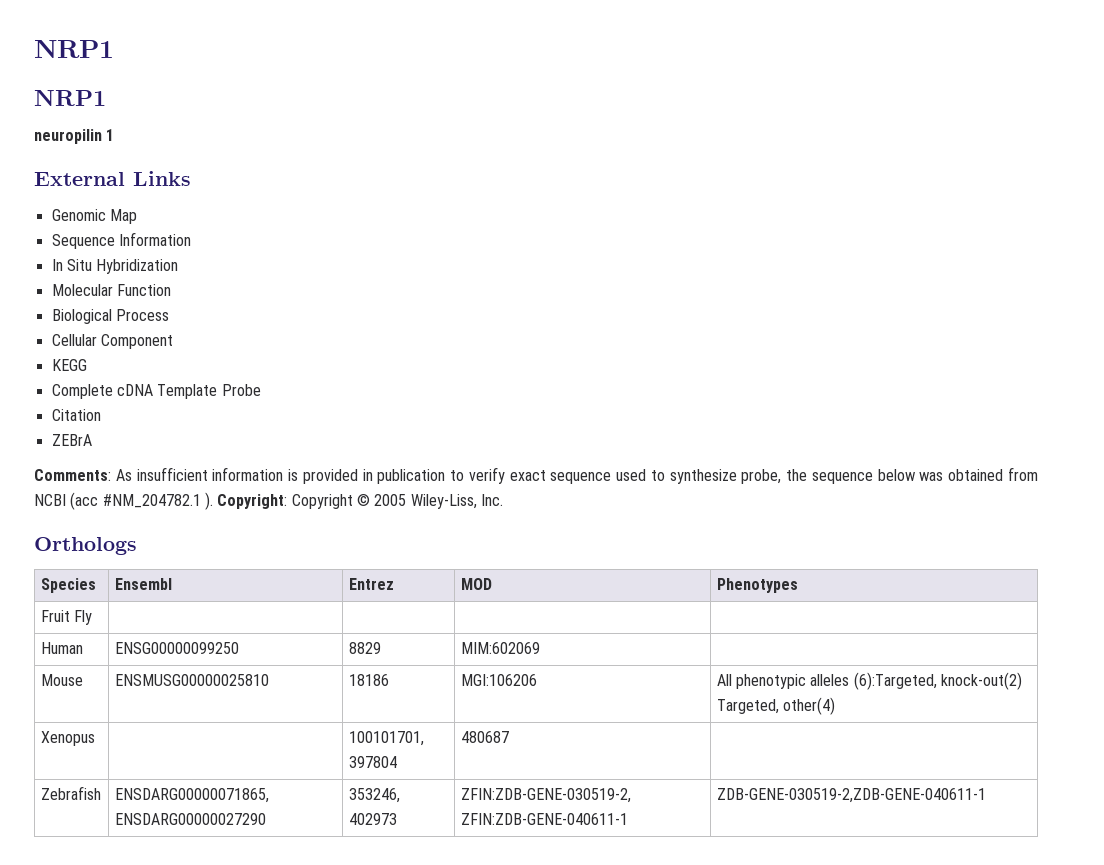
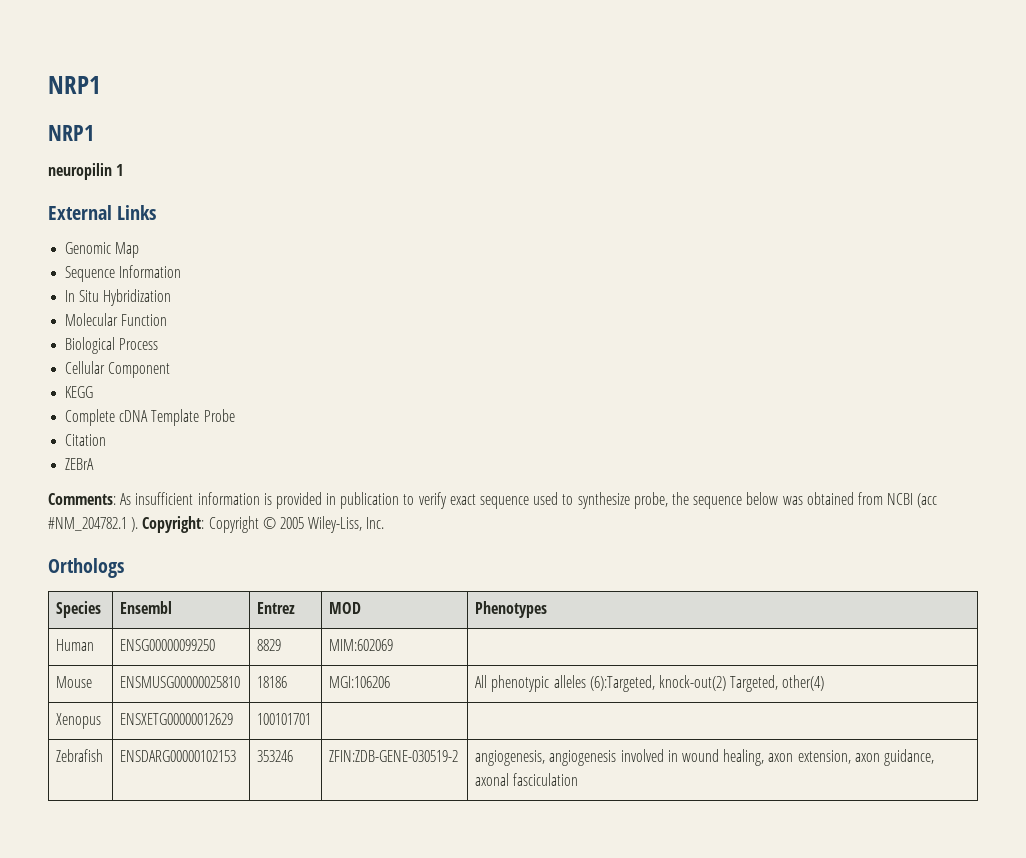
- Fruit Fly | | | |
- Xenopus | | 100101701, 397804 | 480687 |
- Zebrafish | ENSDARG00000071865, ENSDARG00000027290 | 353246, 402973 | ZFIN:ZDB-GENE-030519-2, ZFIN:ZDB-GENE-040611-1 | ZDB-GENE-030519-2,ZDB-GENE-040611-1
+ Xenopus | ENSXETG00000012629 | 100101701 | |
+ Zebrafish | ENSDARG00000102153 | 353246 | ZFIN:ZDB-GENE-030519-2 | angiogenesis, angiogenesis involved in wound healing, axon extension, axon guidance, axonal fasciculation

